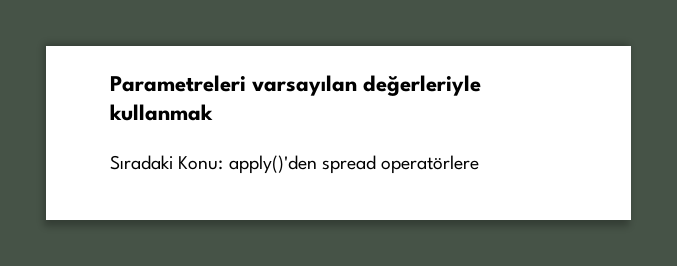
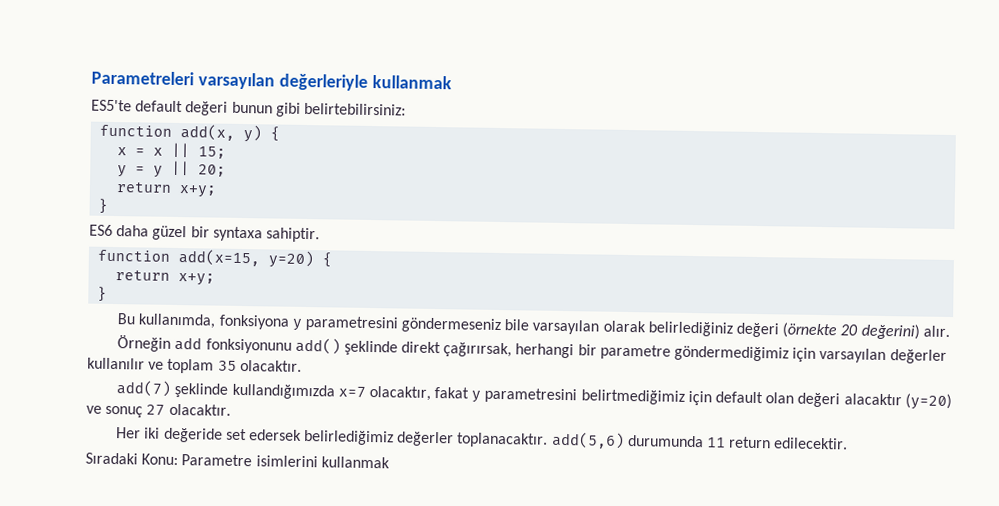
+ ES5'te default değeri bunun gibi belirtebilirsiniz:
+ function add(x, y) {
+ x = x || 15;
+ y = y || 20;
+ return x+y;
+ }
+ ES6 daha güzel bir syntaxa sahiptir.
+ function add(x=15, y=20) {
+ return x+y;
+ }
+ Bu kullanımda, fonksiyona y parametresini göndermeseniz bile varsayılan olarak belirlediğiniz değeri (örnekte 20 değerini) alır.
+ Örneğin add fonksiyonunu add() şeklinde direkt çağırırsak, herhangi bir parametre göndermediğimiz için varsayılan değerler kullanılır ve toplam 35 olacaktır.
+ add(7) şeklinde kullandığımızda x=7 olacaktır, fakat y parametresini belirtmediğimiz için default olan değeri alacaktır (y=20) ve sonuç 27 olacaktır.
+ Her iki değeride set edersek belirlediğimiz değerler toplanacaktır. add(5,6) durumunda 11 return edilecektir.
- Sıradaki Konu: apply()'den spread operatörlere
+ Sıradaki Konu: Parametre isimlerini kullanmak

